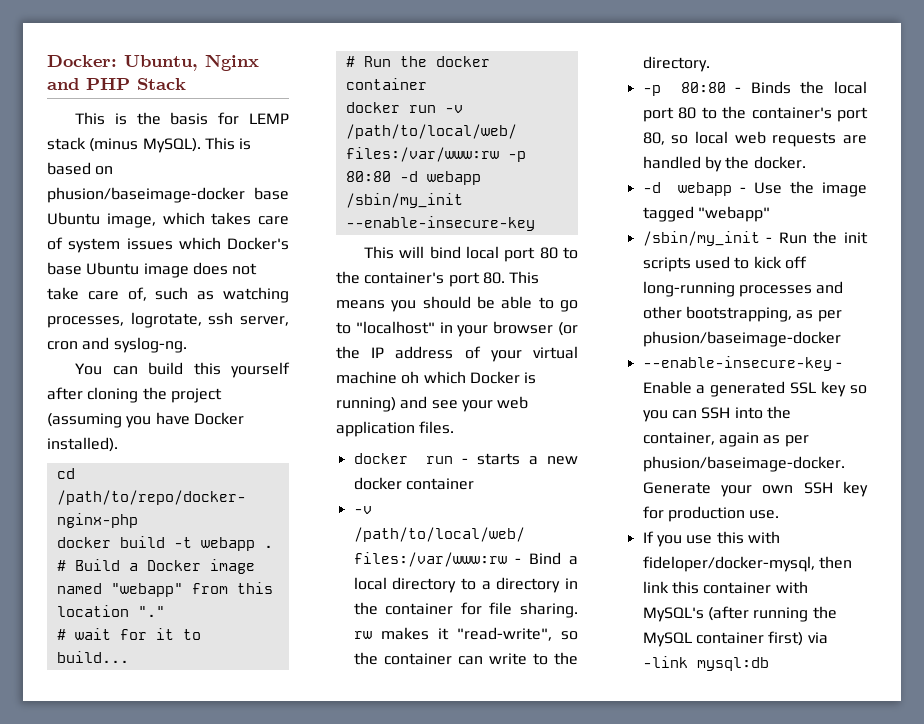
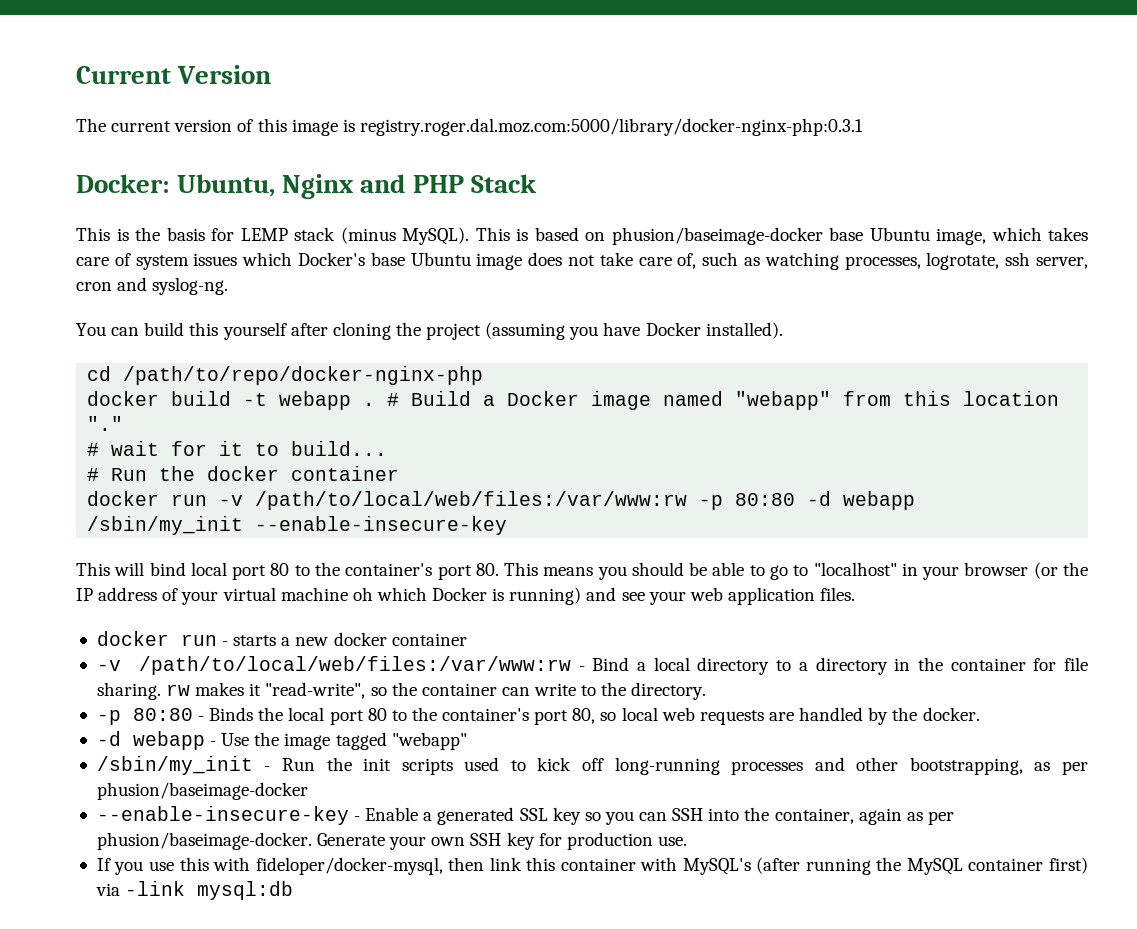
+ Current Version
+ The current version of this image is registry.roger.dal.moz.com:5000/library/docker-nginx-php:0.3.1

